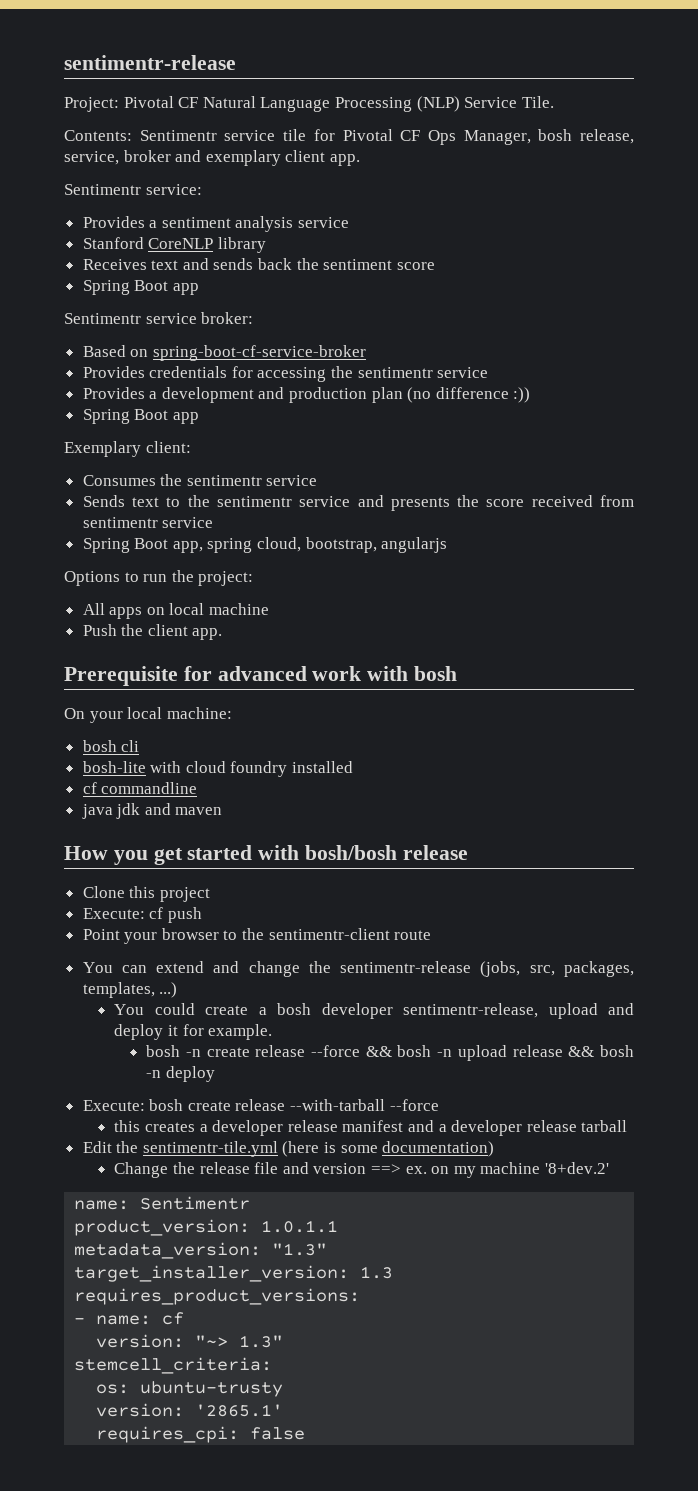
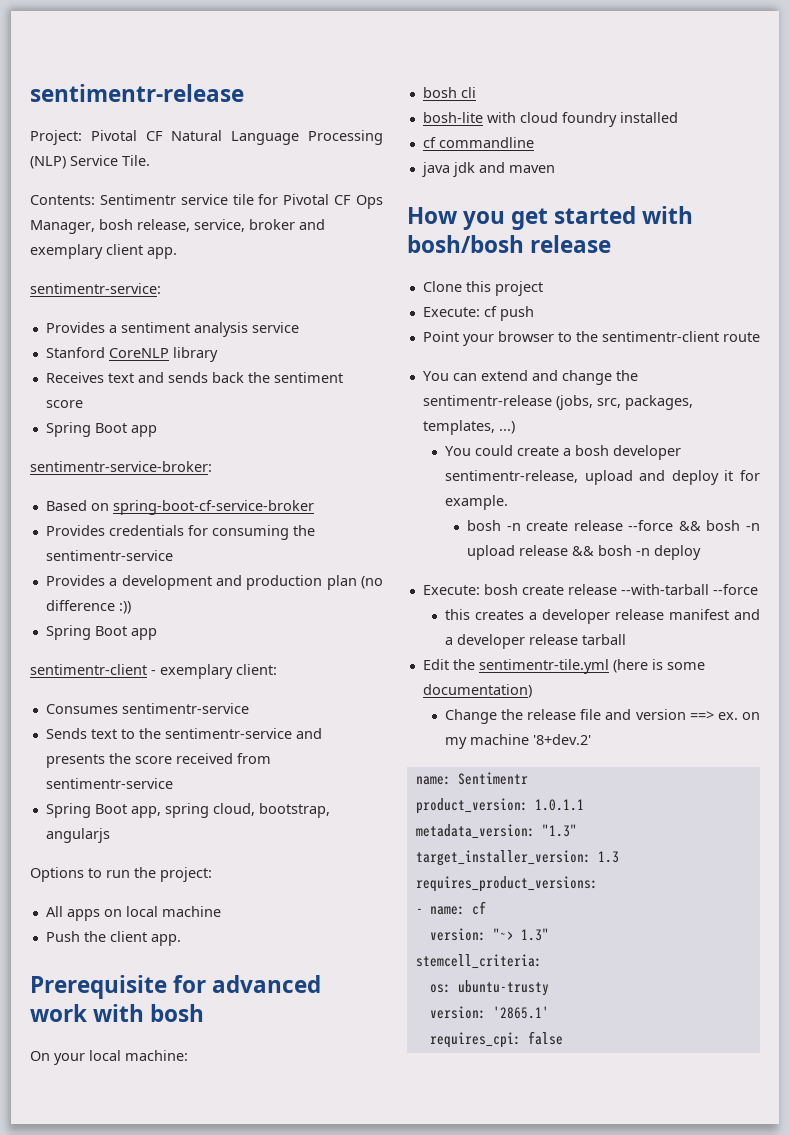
- Sentimentr service:
+ sentimentr-service:
- Sentimentr service broker:
+ sentimentr-service-broker:
- Provides credentials for accessing the sentimentr service
+ Provides credentials for consuming the sentimentr-service
- Exemplary client:
+ sentimentr-client - exemplary client:
- Consumes the sentimentr service
+ Consumes sentimentr-service
- Sends text to the sentimentr service and presents the score received from sentimentr service
+ Sends text to the sentimentr-service and presents the score received from sentimentr-service

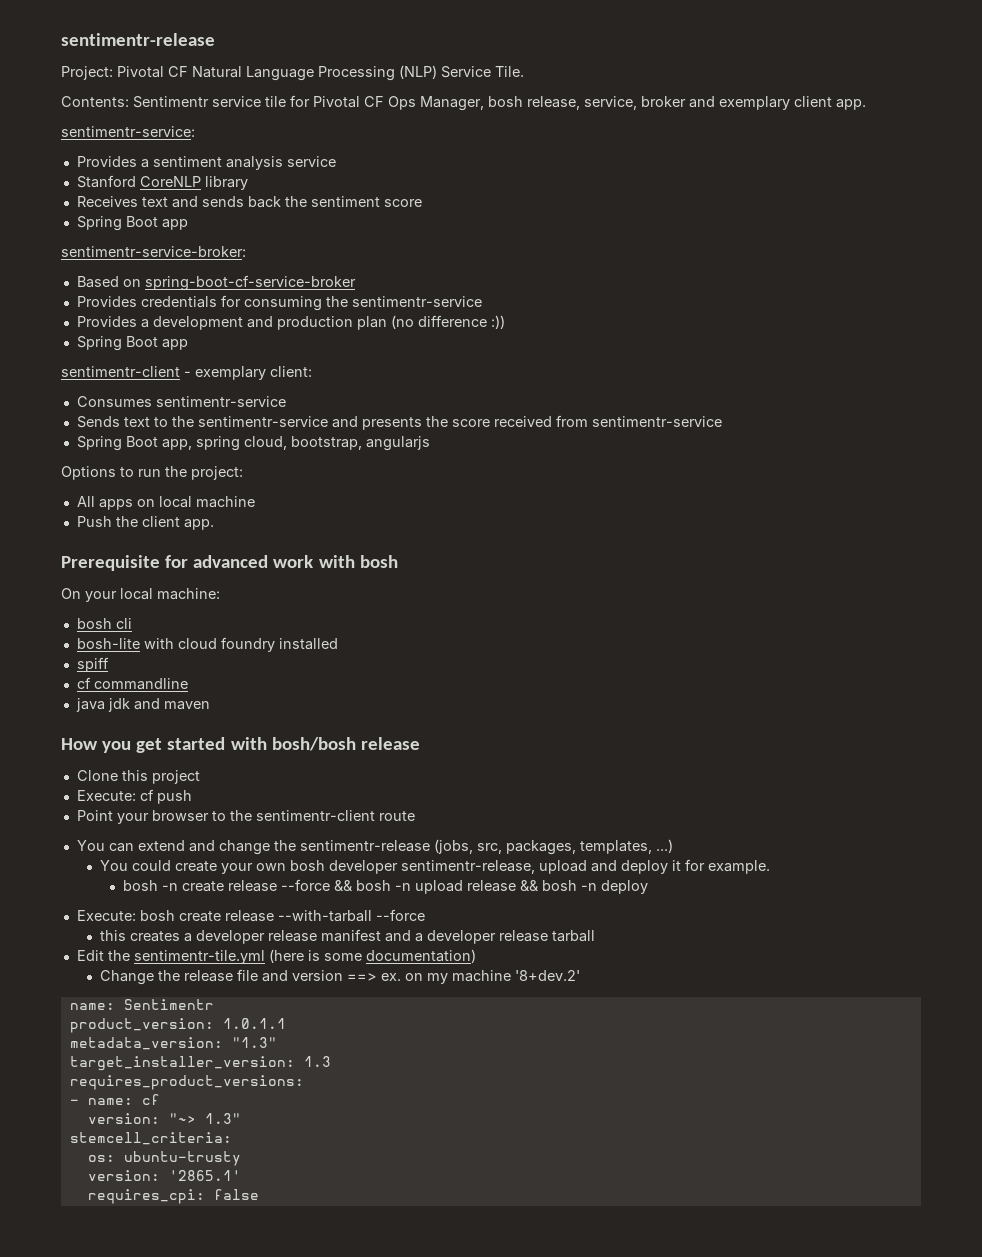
+ spiff
- You could create a bosh developer sentimentr-release, upload and deploy it for example.
+ You could create your own bosh developer sentimentr-release, upload and deploy it for example.

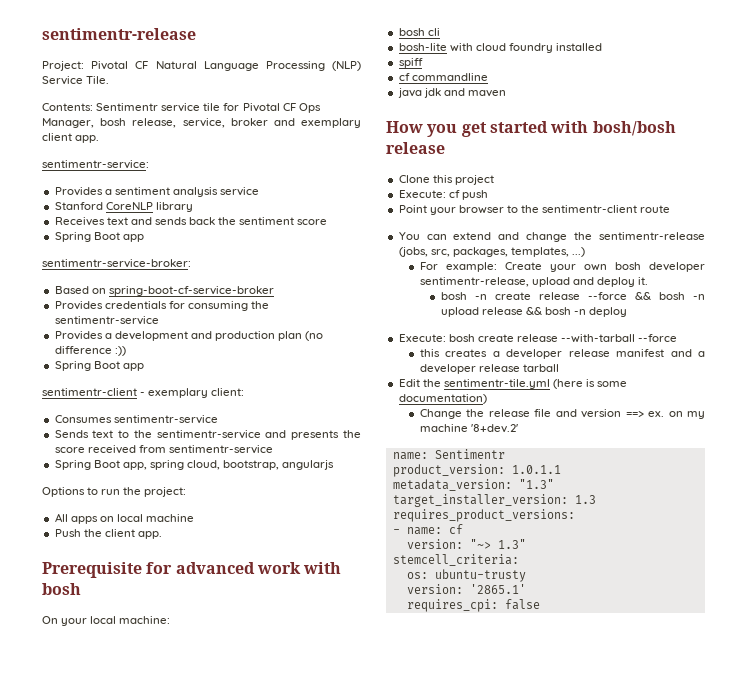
- You could create your own bosh developer sentimentr-release, upload and deploy it for example.
+ For example: Create your own bosh developer sentimentr-release, upload and deploy it.

